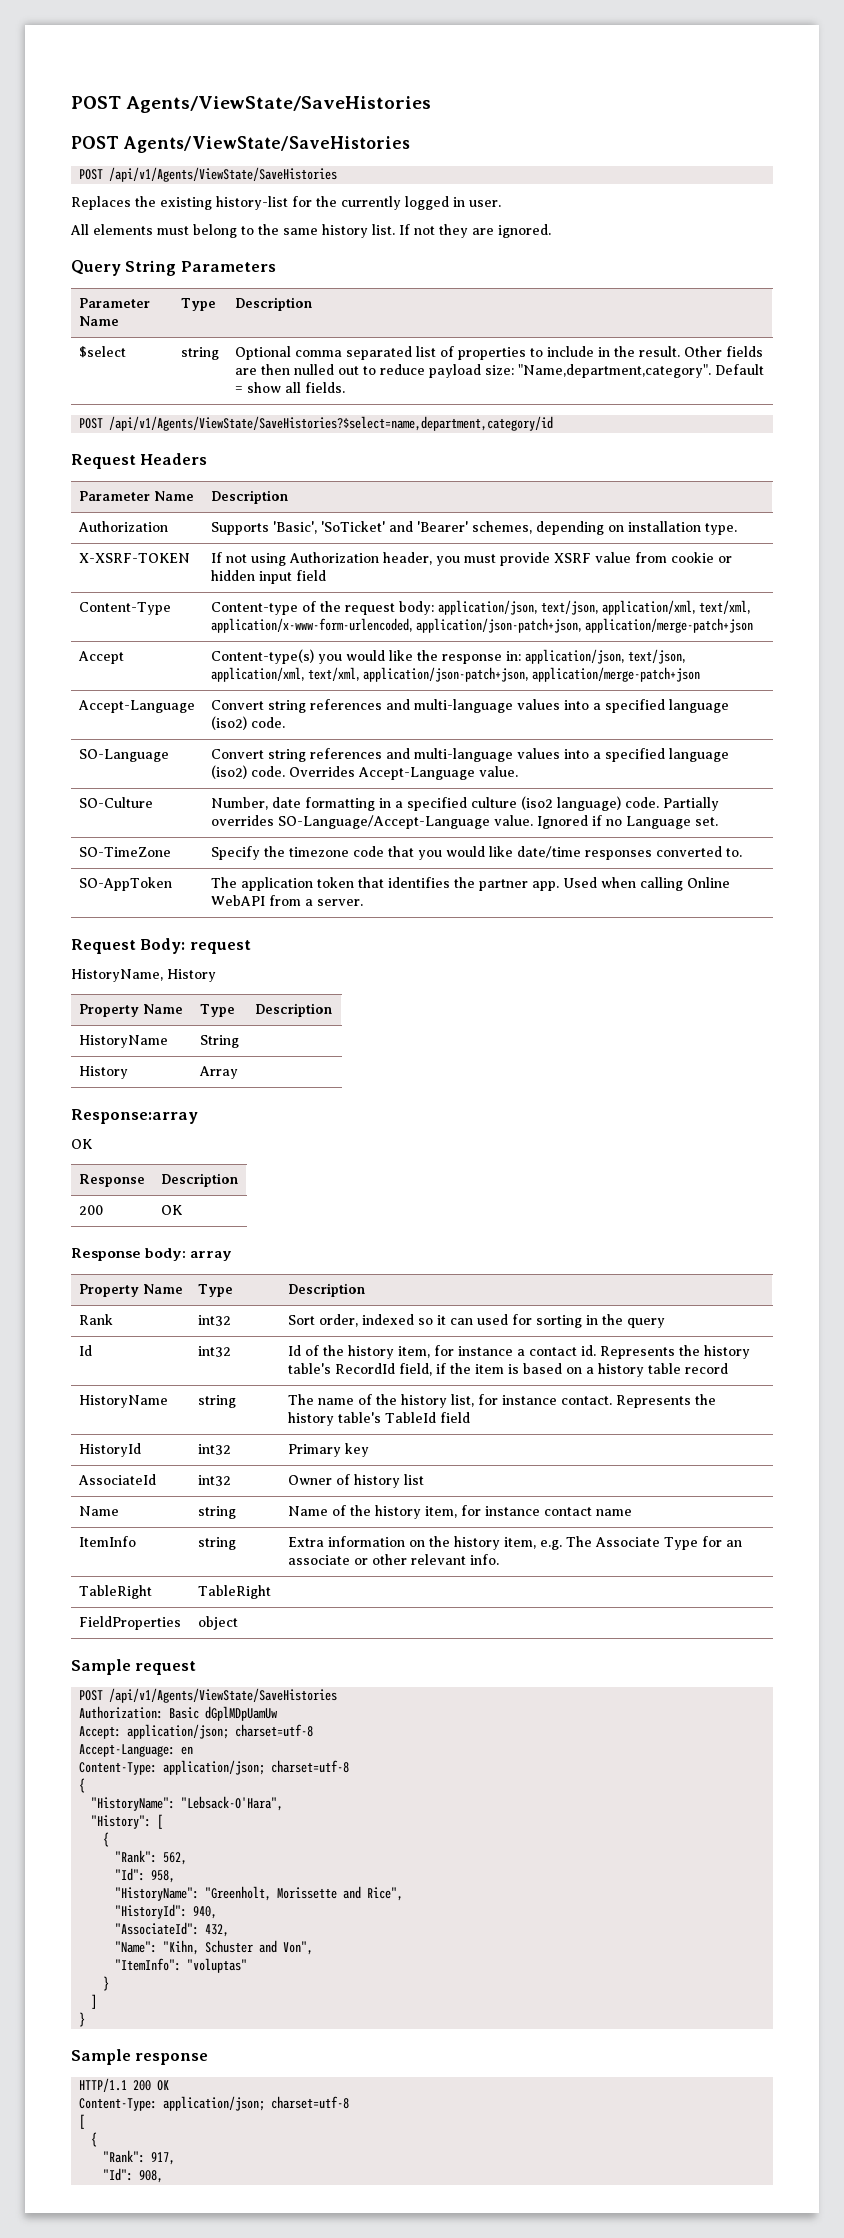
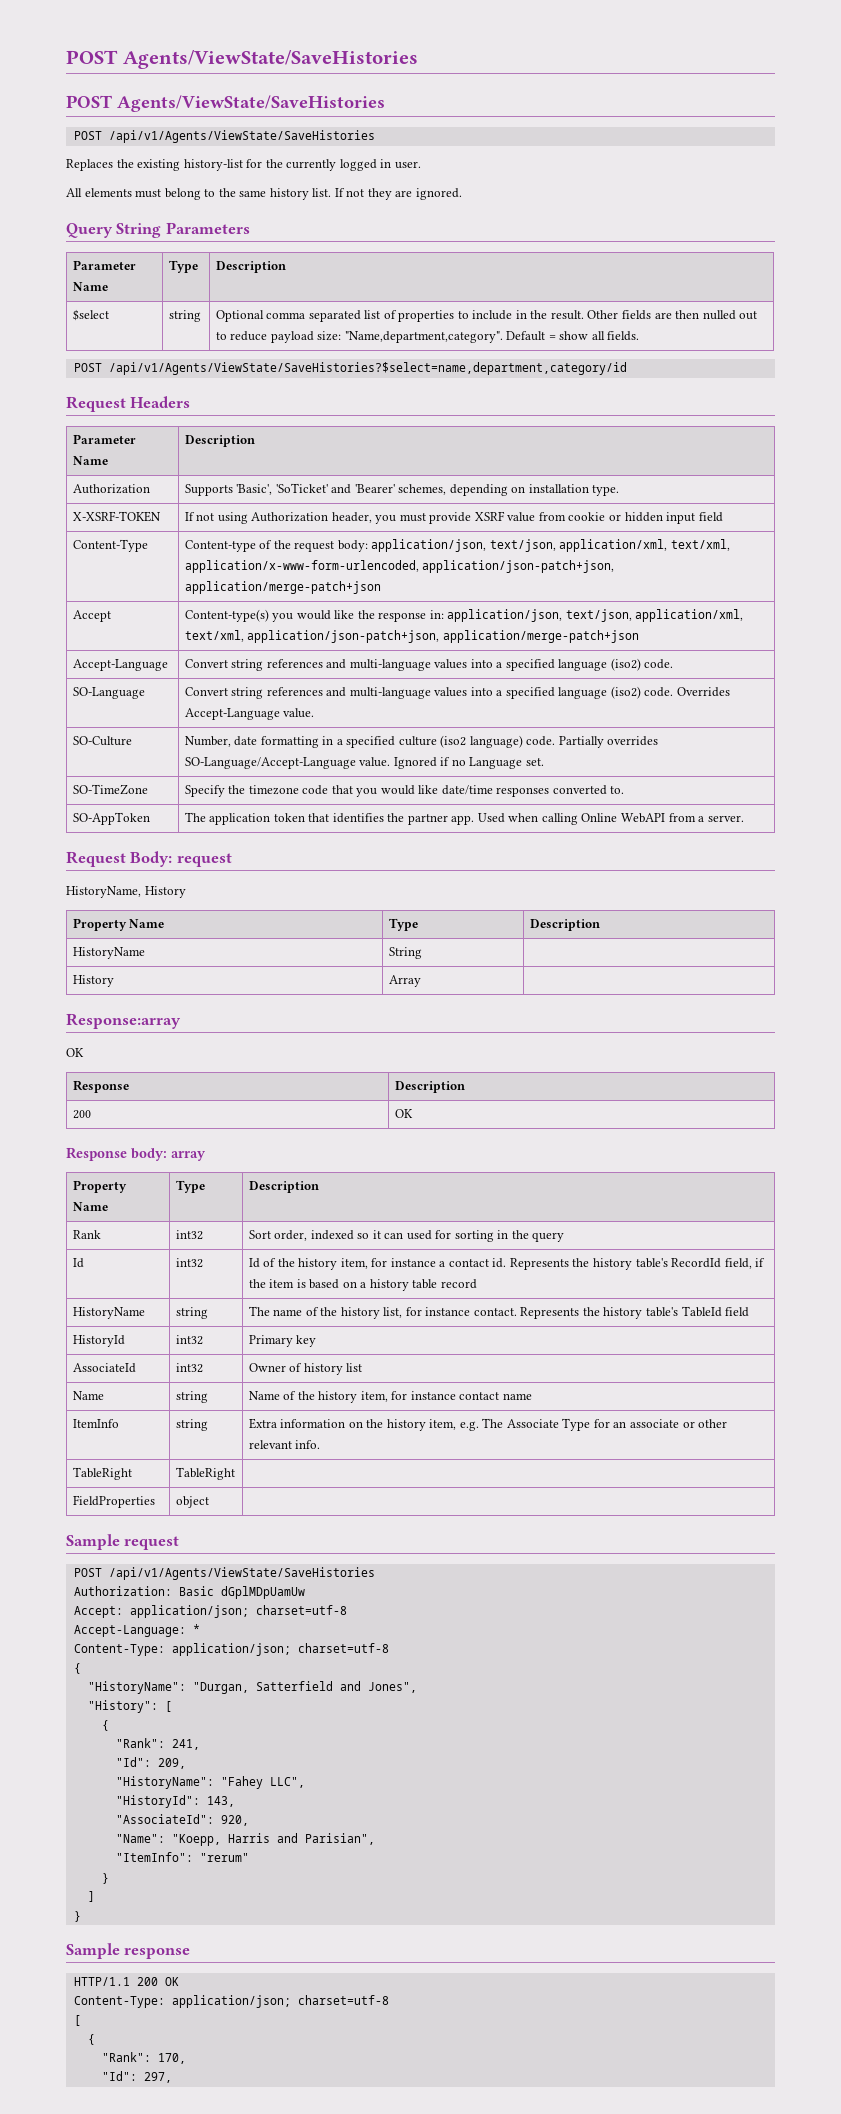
- Accept-Language: en
+ Accept-Language: *
- "HistoryName": "Lebsack-O'Hara",
+ "HistoryName": "Durgan, Satterfield and Jones",
- "Rank": 562,
- "Id": 958,
- "HistoryName": "Greenholt, Morissette and Rice",
+ "Rank": 241,
+ "Id": 209,
+ "HistoryName": "Fahey LLC",
- "HistoryId": 940,
+ "HistoryId": 143,
- "AssociateId": 432,
+ "AssociateId": 920,
- "Name": "Kihn, Schuster and Von",
+ "Name": "Koepp, Harris and Parisian",
- "ItemInfo": "voluptas"
+ "ItemInfo": "rerum"
- "Rank": 917,
- "Id": 908,
+ "Rank": 170,
+ "Id": 297,

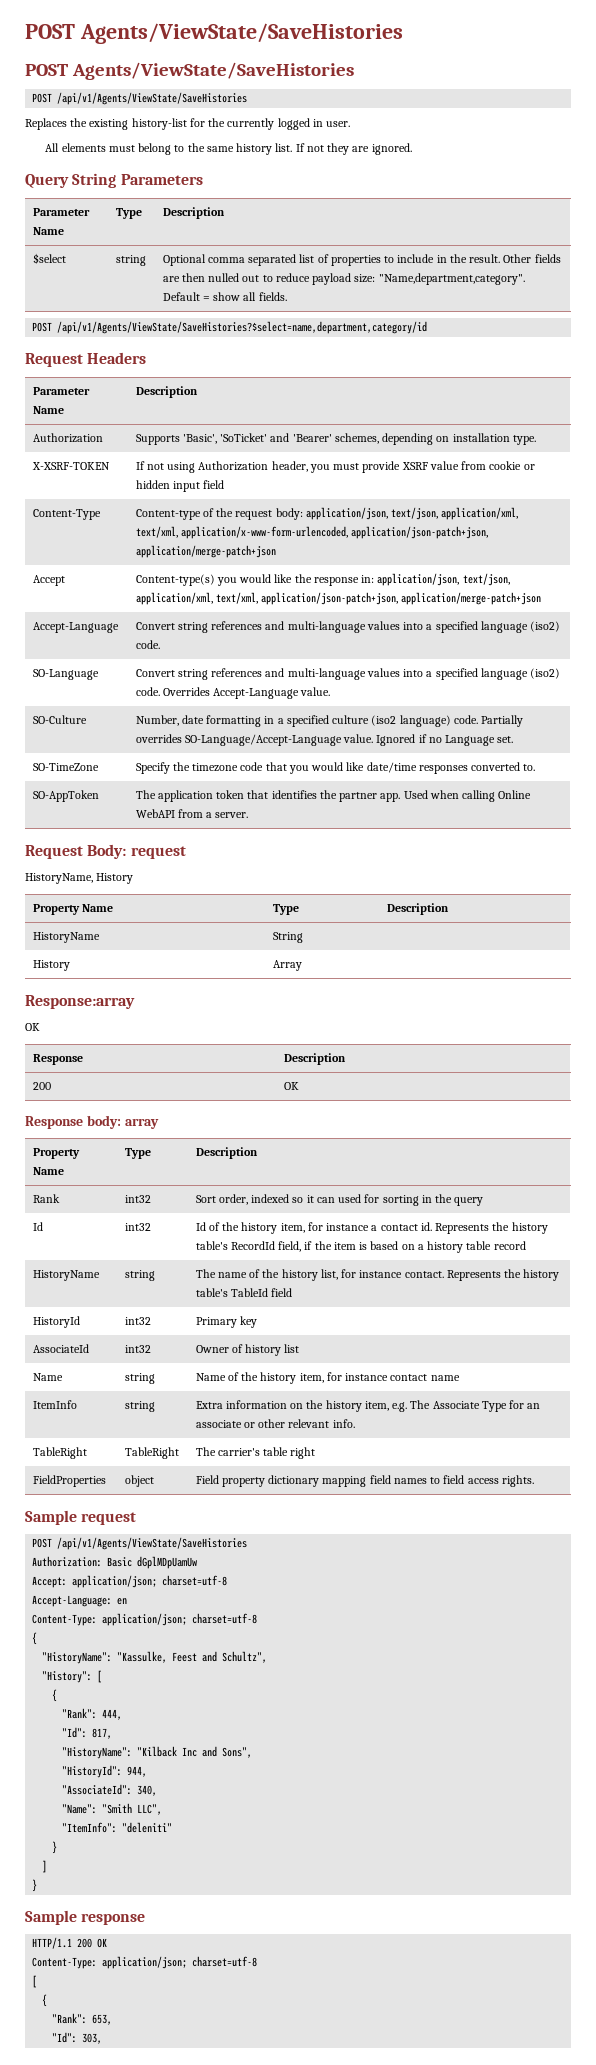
- TableRight | TableRight |
- FieldProperties | object |
+ TableRight | TableRight | The carrier's table right
+ FieldProperties | object | Field property dictionary mapping field names to field access rights.
- Accept-Language: *
+ Accept-Language: en
- "HistoryName": "Durgan, Satterfield and Jones",
+ "HistoryName": "Kassulke, Feest and Schultz",
- "Rank": 241,
- "Id": 209,
- "HistoryName": "Fahey LLC",
- "HistoryId": 143,
- "AssociateId": 920,
- "Name": "Koepp, Harris and Parisian",
+ "Rank": 444,
+ "Id": 817,
+ "HistoryName": "Kilback Inc and Sons",
+ "HistoryId": 944,
+ "AssociateId": 340,
+ "Name": "Smith LLC",
- "ItemInfo": "rerum"
+ "ItemInfo": "deleniti"
- "Rank": 170,
- "Id": 297,
+ "Rank": 653,
+ "Id": 303,

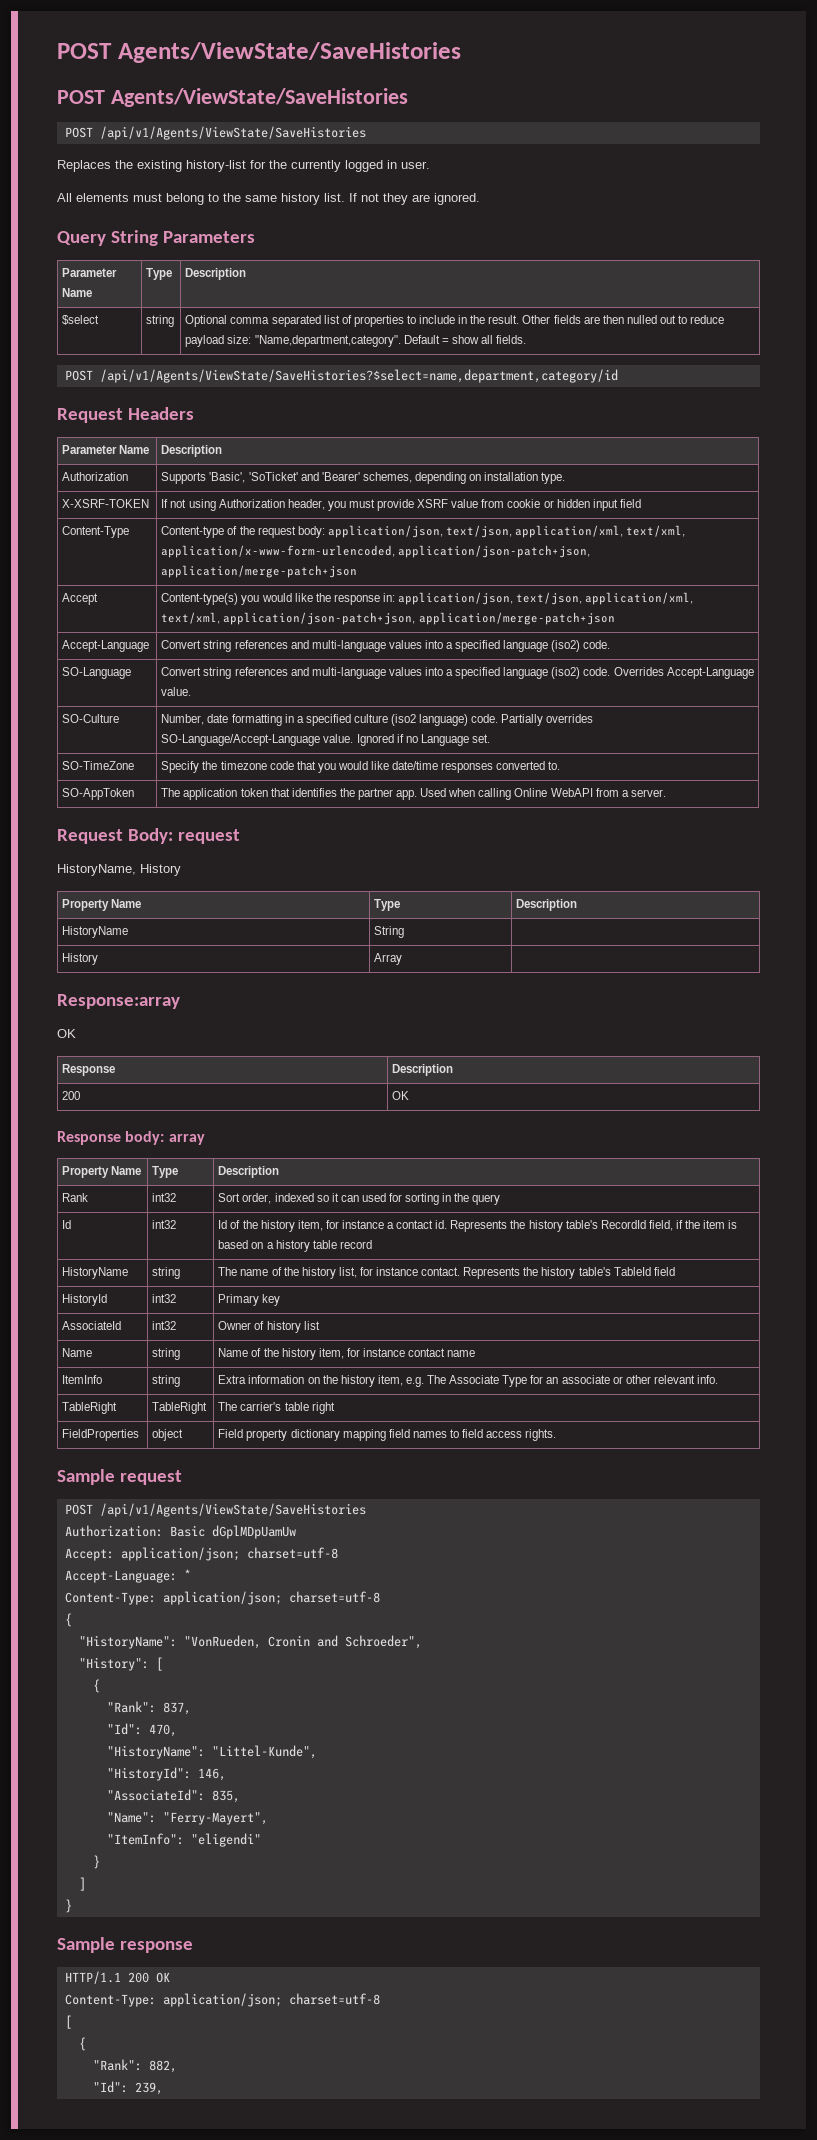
- Accept-Language: en
+ Accept-Language: *
- "HistoryName": "Kassulke, Feest and Schultz",
+ "HistoryName": "VonRueden, Cronin and Schroeder",
- "Rank": 444,
- "Id": 817,
- "HistoryName": "Kilback Inc and Sons",
+ "Rank": 837,
+ "Id": 470,
+ "HistoryName": "Littel-Kunde",
- "HistoryId": 944,
+ "HistoryId": 146,
- "AssociateId": 340,
+ "AssociateId": 835,
- "Name": "Smith LLC",
+ "Name": "Ferry-Mayert",
- "ItemInfo": "deleniti"
+ "ItemInfo": "eligendi"
- "Rank": 653,
- "Id": 303,
+ "Rank": 882,
+ "Id": 239,

